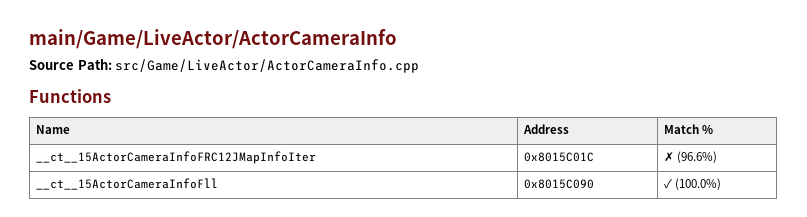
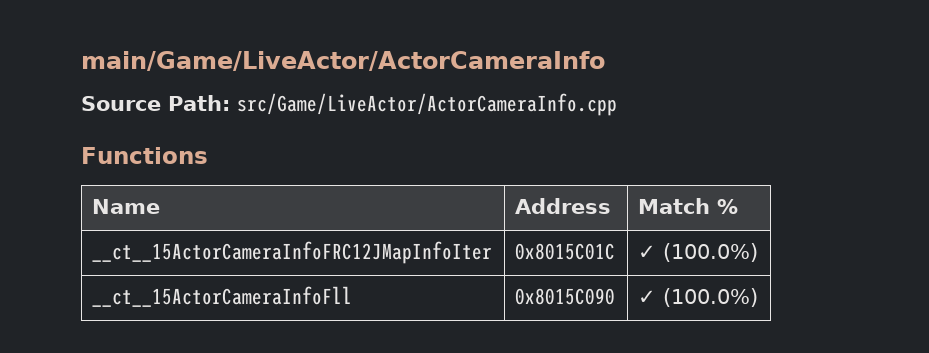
- __ct__15ActorCameraInfoFRC12JMapInfoIter | 0x8015C01C | ✗ (96.6%)
+ __ct__15ActorCameraInfoFRC12JMapInfoIter | 0x8015C01C | ✓ (100.0%)

